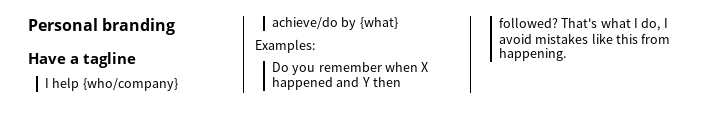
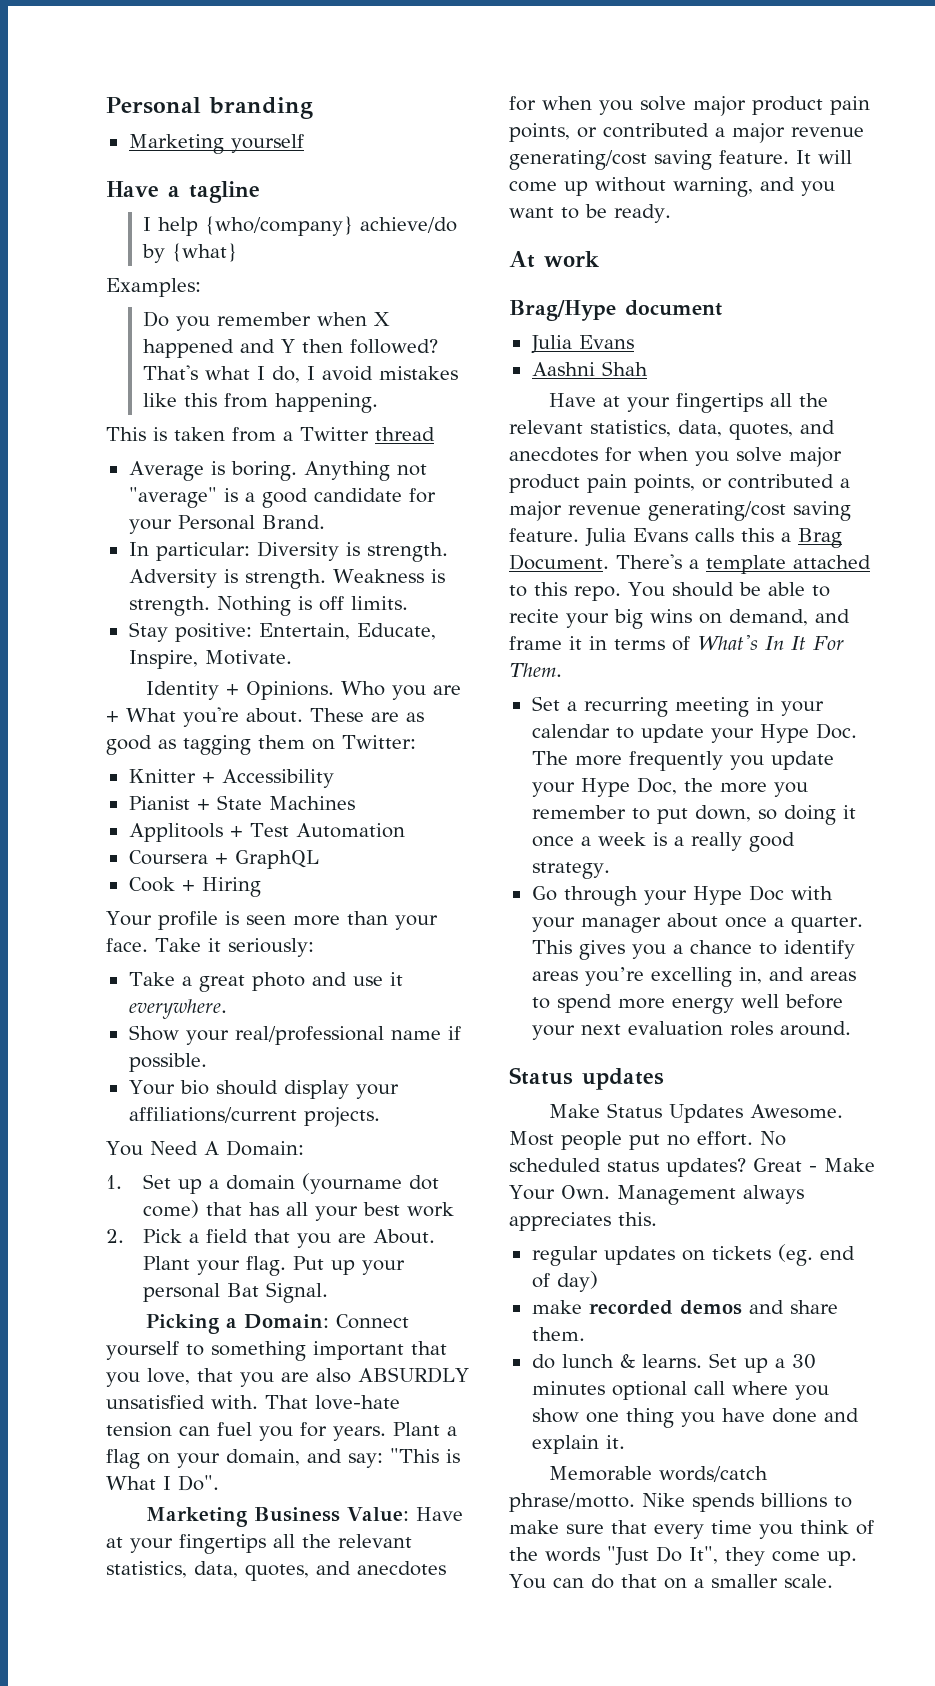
+ Marketing yourself
+ This is taken from a Twitter thread
+ Average is boring. Anything not "average" is a good candidate for your Personal Brand.
+ In particular: Diversity is strength. Adversity is strength. Weakness is strength. Nothing is off limits.
+ Stay positive: Entertain, Educate, Inspire, Motivate.
+ Identity + Opinions. Who you are + What you're about. These are as good as tagging them on Twitter:
+ Knitter + Accessibility
+ Pianist + State Machines
+ Applitools + Test Automation
+ Coursera + GraphQL
+ Cook + Hiring
+ Your profile is seen more than your face. Take it seriously:
+ Take a great photo and use it everywhere.
+ Show your real/professional name if possible.
+ Your bio should display your affiliations/current projects.
+ You Need A Domain:
+ 1. Set up a domain (yourname dot come) that has all your best work
+ 2. Pick a field that you are About. Plant your flag. Put up your personal Bat Signal.
+ Picking a Domain: Connect yourself to something important that you love, that you are also ABSURDLY unsatisfied with. That love-hate tension can fuel you for years. Plant a flag on your domain, and say: "This is What I Do".
+ Marketing Business Value: Have at your fingertips all the relevant statistics, data, quotes, and anecdotes for when you solve major product pain points, or contributed a major revenue generating/cost saving feature. It will come up without warning, and you want to be ready.
+ At work
+ Brag/Hype document
+ Julia Evans
+ Aashni Shah
+ Have at your fingertips all the relevant statistics, data, quotes, and anecdotes for when you solve major product pain points, or contributed a major revenue generating/cost saving feature. Julia Evans calls this a Brag Document. There's a template attached to this repo. You should be able to recite your big wins on demand, and frame it in terms of What's In It For Them.
+ Set a recurring meeting in your calendar to update your Hype Doc. The more frequently you update your Hype Doc, the more you remember to put down, so doing it once a week is a really good strategy.
+ Go through your Hype Doc with your manager about once a quarter. This gives you a chance to identify areas you’re excelling in, and areas to spend more energy well before your next evaluation roles around.
+ Status updates
+ Make Status Updates Awesome. Most people put no effort. No scheduled status updates? Great - Make Your Own. Management always appreciates this.
+ regular updates on tickets (eg. end of day)
+ make recorded demos and share them.
+ do lunch & learns. Set up a 30 minutes optional call where you show one thing you have done and explain it.
+ Memorable words/catch phrase/motto. Nike spends billions to make sure that every time you think of the words "Just Do It", they come up. You can do that on a smaller scale.

